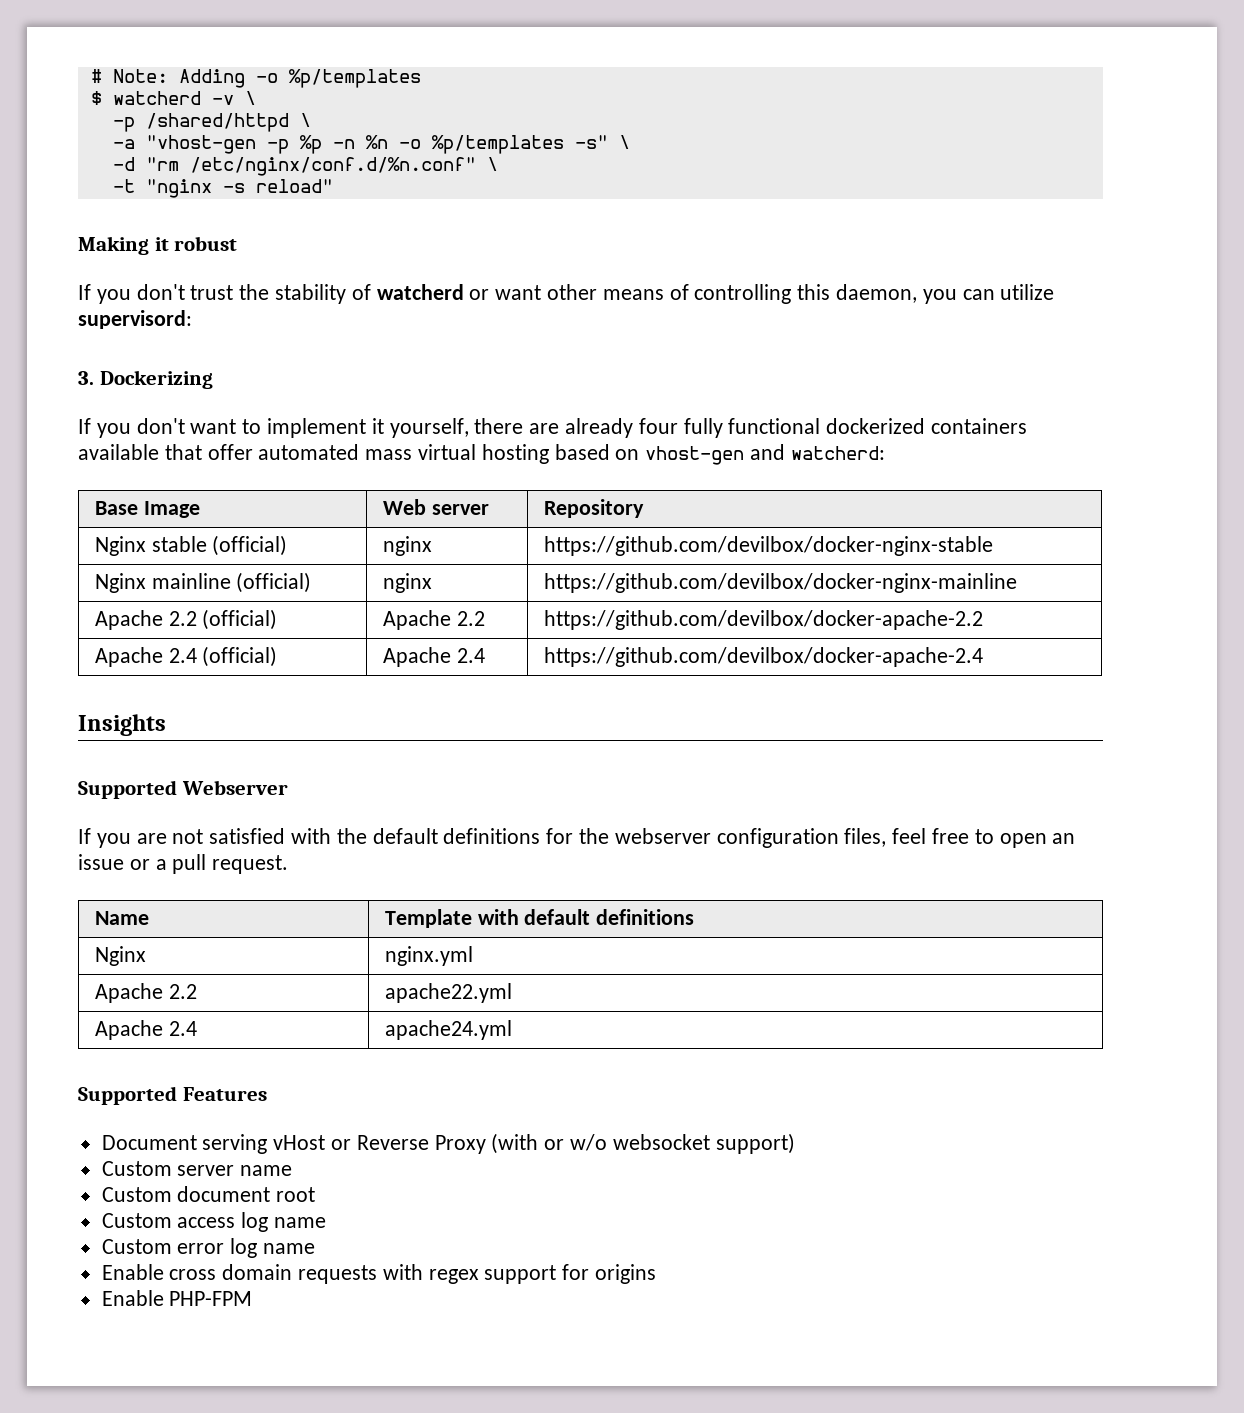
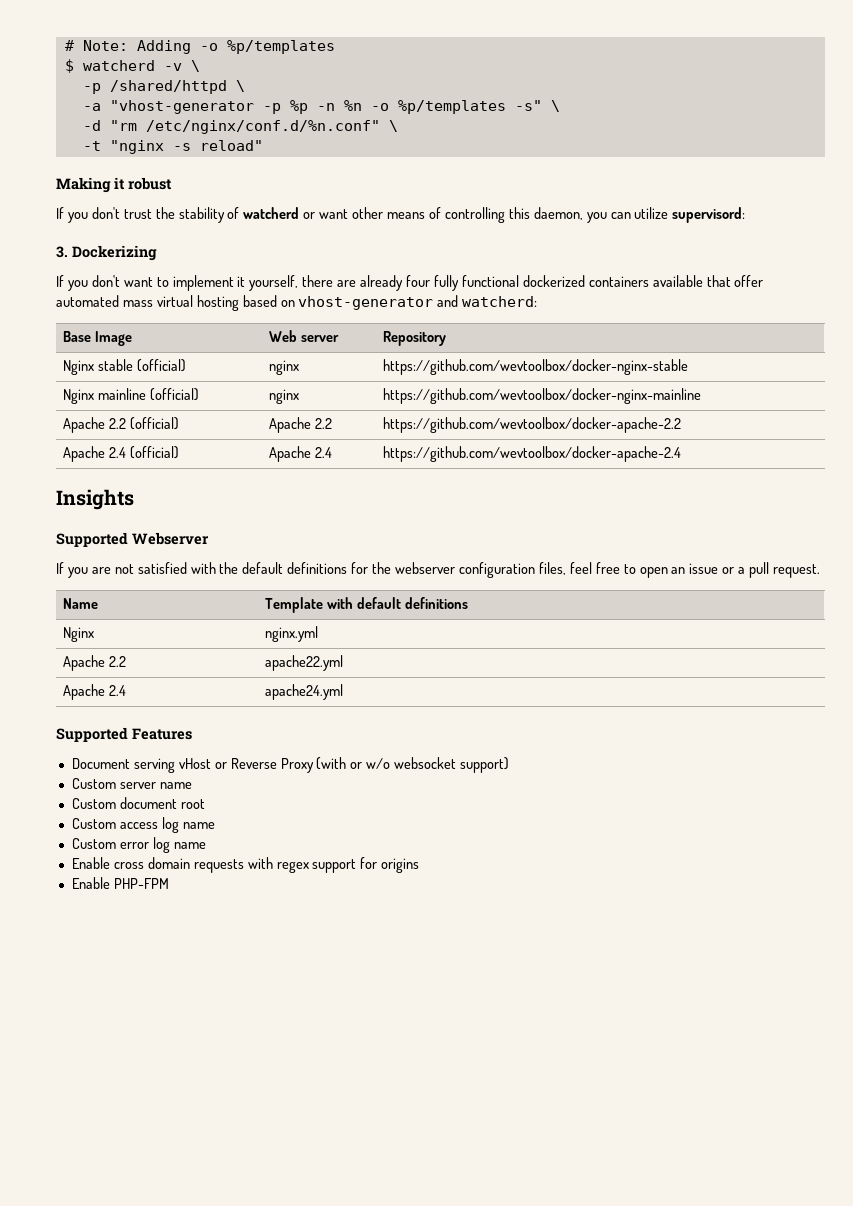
- -a "vhost-gen -p %p -n %n -o %p/templates -s" \
+ -a "vhost-generator -p %p -n %n -o %p/templates -s" \
- If you don't want to implement it yourself, there are already four fully functional dockerized containers available that offer automated mass virtual hosting based on vhost-gen and watcherd:
+ If you don't want to implement it yourself, there are already four fully functional dockerized containers available that offer automated mass virtual hosting based on vhost-generator and watcherd:
- Nginx stable (official) | nginx | https://github.com/devilbox/docker-nginx-stable
+ Nginx stable (official) | nginx | https://github.com/wevtoolbox/docker-nginx-stable
- Nginx mainline (official) | nginx | https://github.com/devilbox/docker-nginx-mainline
+ Nginx mainline (official) | nginx | https://github.com/wevtoolbox/docker-nginx-mainline
- Apache 2.2 (official) | Apache 2.2 | https://github.com/devilbox/docker-apache-2.2
+ Apache 2.2 (official) | Apache 2.2 | https://github.com/wevtoolbox/docker-apache-2.2
- Apache 2.4 (official) | Apache 2.4 | https://github.com/devilbox/docker-apache-2.4
+ Apache 2.4 (official) | Apache 2.4 | https://github.com/wevtoolbox/docker-apache-2.4

